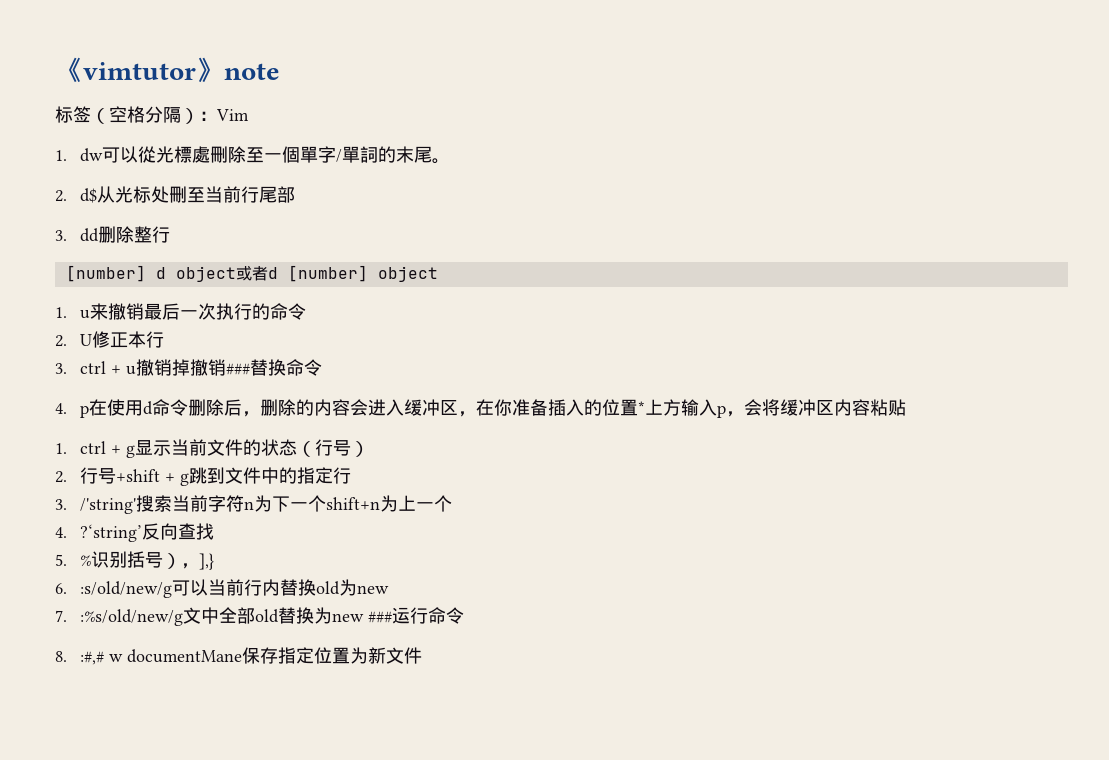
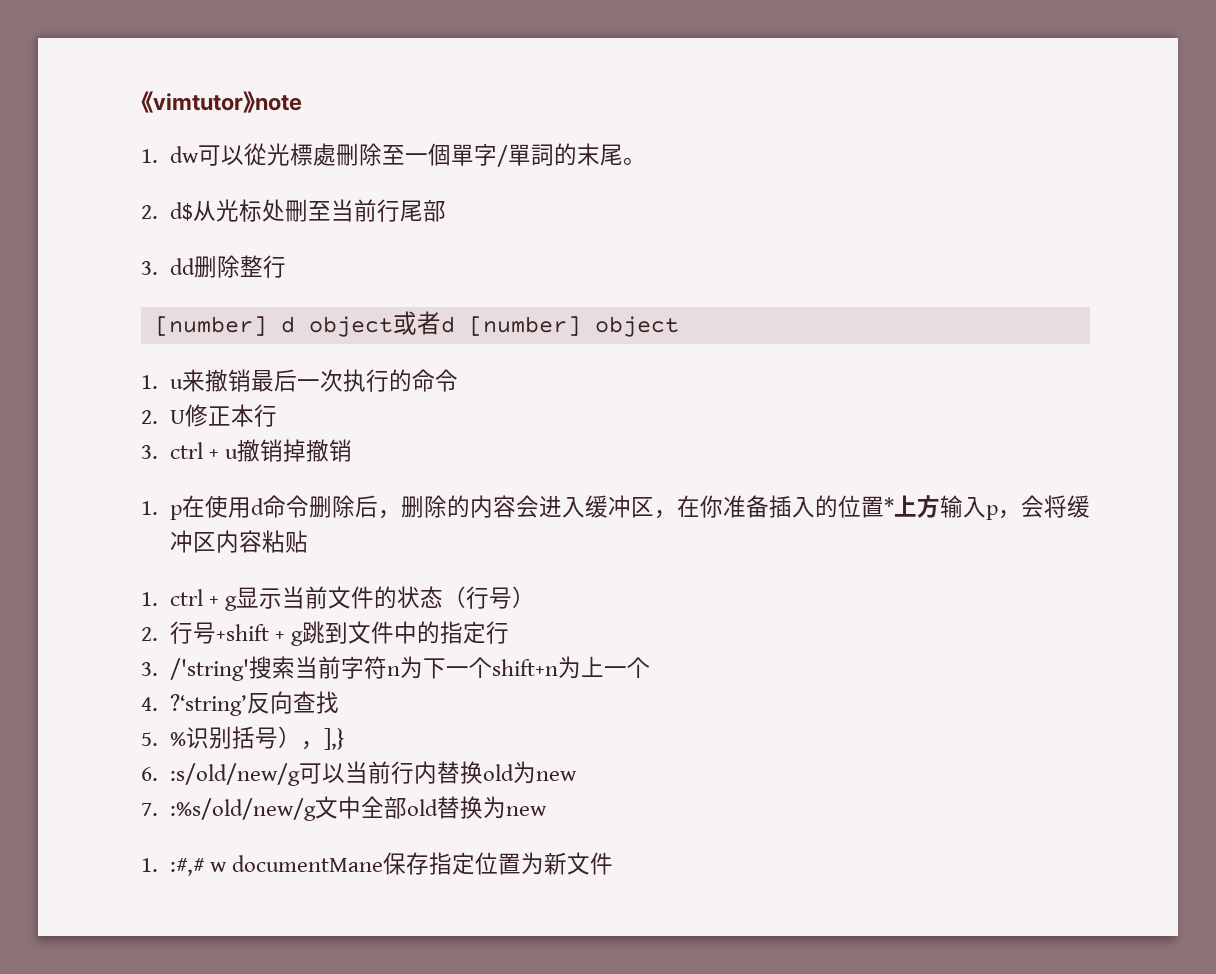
- 标签（空格分隔）：Vim
- 3. ctrl + u撤销掉撤销###替换命令
- 4. p在使用d命令删除后，删除的内容会进入缓冲区，在你准备插入的位置*上方输入p，会将缓冲区内容粘贴
+ 3. ctrl + u撤销掉撤销
+ 1. p在使用d命令删除后，删除的内容会进入缓冲区，在你准备插入的位置*上方输入p，会将缓冲区内容粘贴
- 7. :%s/old/new/g文中全部old替换为new ###运行命令
- 8. :#,# w documentMane保存指定位置为新文件
+ 7. :%s/old/new/g文中全部old替换为new
+ 1. :#,# w documentMane保存指定位置为新文件

